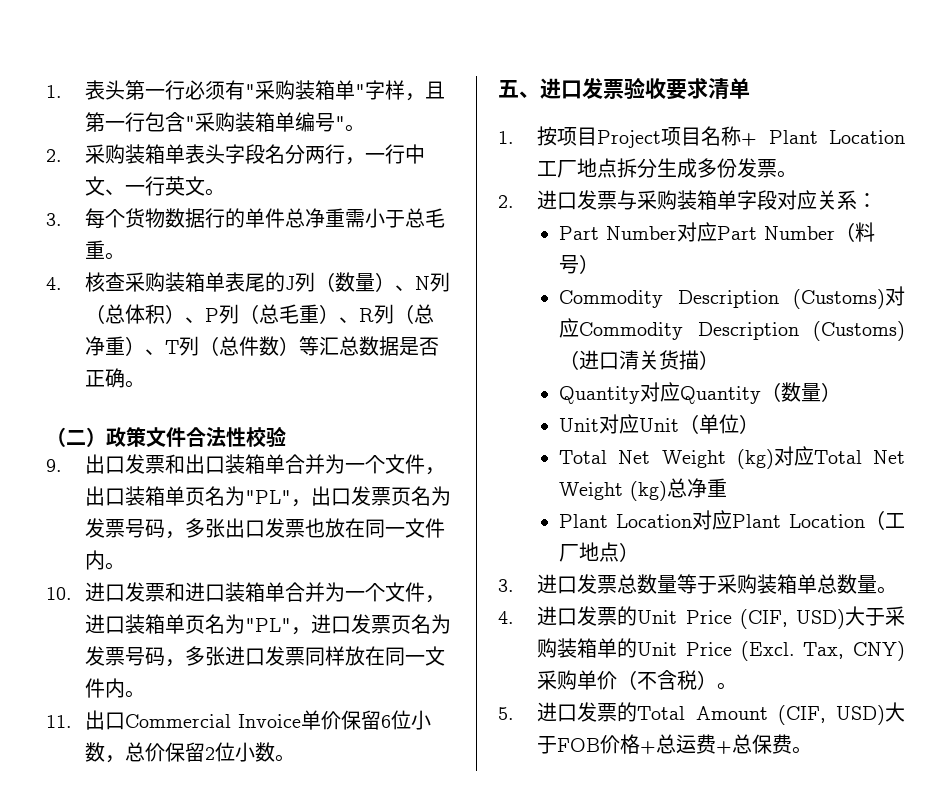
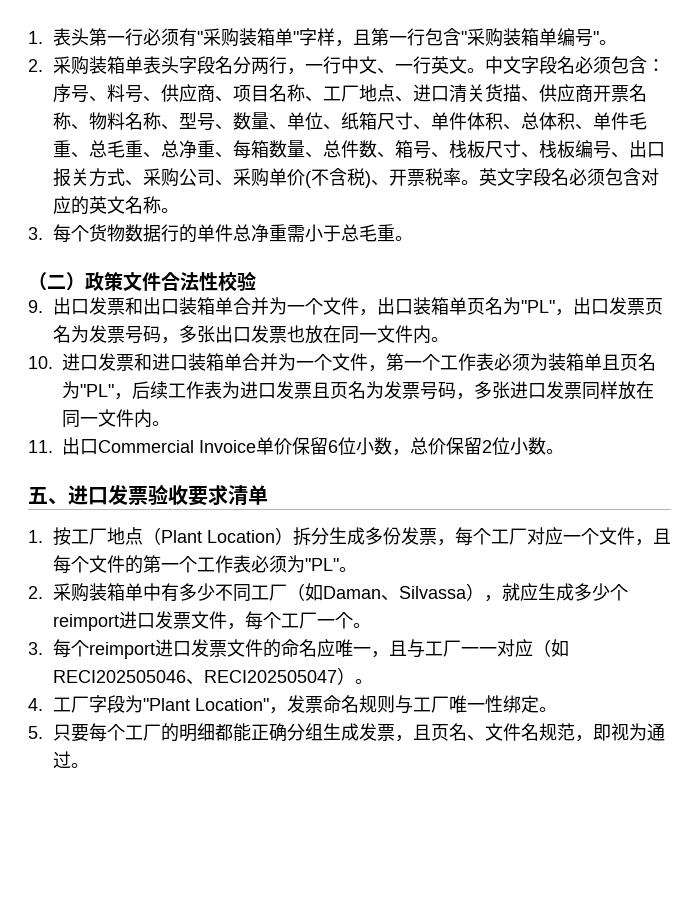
+ 中文字段名必须包含：序号、料号、供应商、项目名称、工厂地点、进口清关货描、供应商开票名称、物料名称、型号、数量、单位、纸箱尺寸、单件体积、总体积、单件毛重、总毛重、总净重、每箱数量、总件数、箱号、栈板尺寸、栈板编号、出口报关方式、采购公司、采购单价(不含税)、开票税率。英文字段名必须包含对应的英文名称。
- 4.核查采购装箱单表尾的J列（数量）、N列（总体积）、P列（总毛重）、R列（总净重）、T列（总件数）等汇总数据是否正确。
- 10.进口发票和进口装箱单合并为一个文件，进口装箱单页名为"PL"，进口发票页名为发票号码，多张进口发票同样放在同一文件内。
+ 10.进口发票和进口装箱单合并为一个文件，第一个工作表必须为装箱单且页名为"PL"，后续工作表为进口发票且页名为发票号码，多张进口发票同样放在同一文件内。
- 1.按项目Project项目名称+ Plant Location工厂地点拆分生成多份发票。
- 2.进口发票与采购装箱单字段对应关系：
- Part Number对应Part Number（料号）
- Commodity Description (Customs)对应Commodity Description (Customs)（进口清关货描）
- Quantity对应Quantity（数量）
- Unit对应Unit（单位）
- Total Net Weight (kg)对应Total Net Weight (kg)总净重
- Plant Location对应Plant Location（工厂地点）
- 3.进口发票总数量等于采购装箱单总数量。
- 4.进口发票的Unit Price (CIF, USD)大于采购装箱单的Unit Price (Excl. Tax, CNY)采购单价（不含税）。
- 5.进口发票的Total Amount (CIF, USD)大于FOB价格+总运费+总保费。
+ 1.按工厂地点（Plant Location）拆分生成多份发票，每个工厂对应一个文件，且每个文件的第一个工作表必须为"PL"。
+ 2.采购装箱单中有多少不同工厂（如Daman、Silvassa），就应生成多少个reimport进口发票文件，每个工厂一个。
+ 3.每个reimport进口发票文件的命名应唯一，且与工厂一一对应（如RECI202505046、RECI202505047）。
+ 4.工厂字段为"Plant Location"，发票命名规则与工厂唯一性绑定。
+ 5.只要每个工厂的明细都能正确分组生成发票，且页名、文件名规范，即视为通过。

